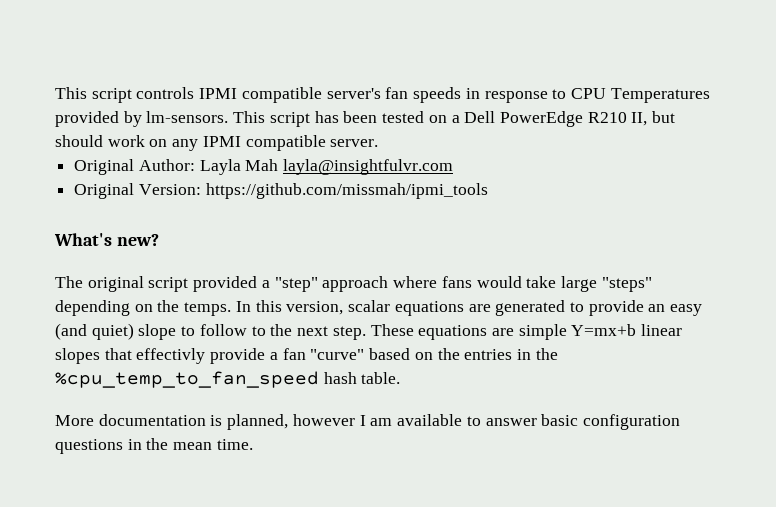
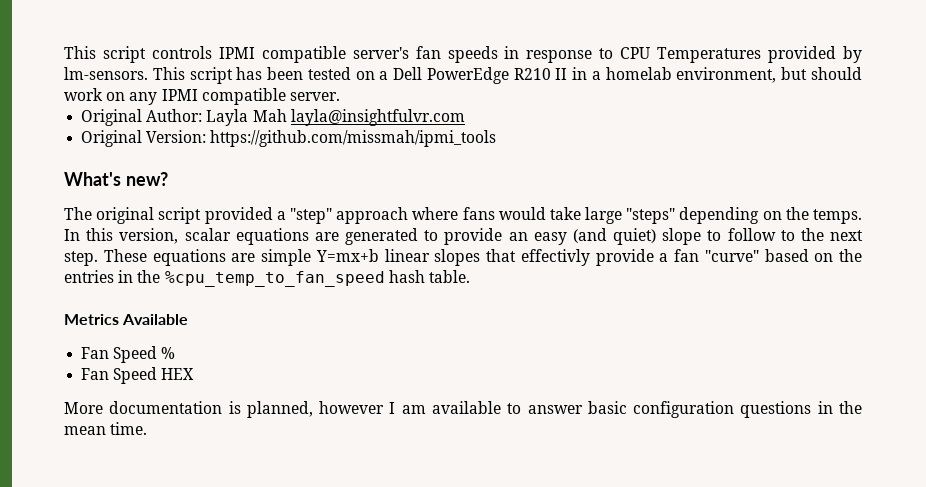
- This script has been tested on a Dell PowerEdge R210 II, but should work on any IPMI compatible server.
+ This script has been tested on a Dell PowerEdge R210 II in a homelab environment, but should work on any IPMI compatible server.
+ Metrics Available
+ Fan Speed %
+ Fan Speed HEX

